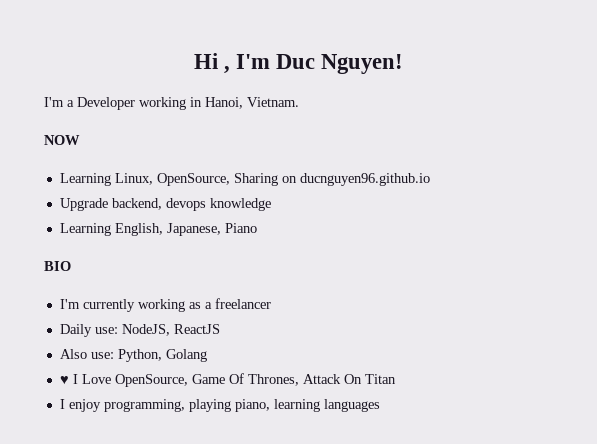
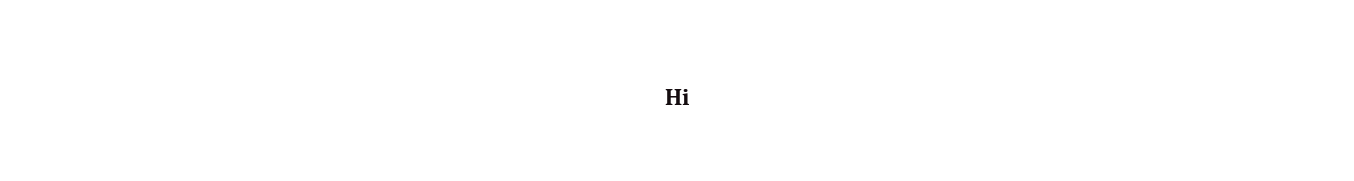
- Hi , I'm Duc Nguyen!
- I'm a Developer working in Hanoi, Vietnam.
- NOW
- Learning Linux, OpenSource, Sharing on ducnguyen96.github.io
- Upgrade backend, devops knowledge
- Learning English, Japanese, Piano
- BIO
- I'm currently working as a freelancer
- Daily use: NodeJS, ReactJS
- Also use: Python, Golang
- ♥ I Love OpenSource, Game Of Thrones, Attack On Titan
- I enjoy programming, playing piano, learning languages
+ Hi

